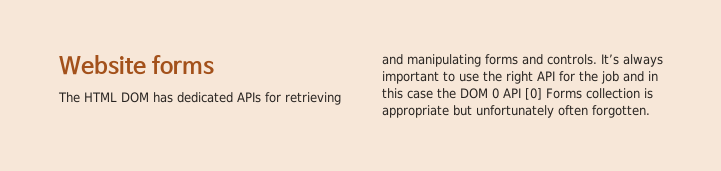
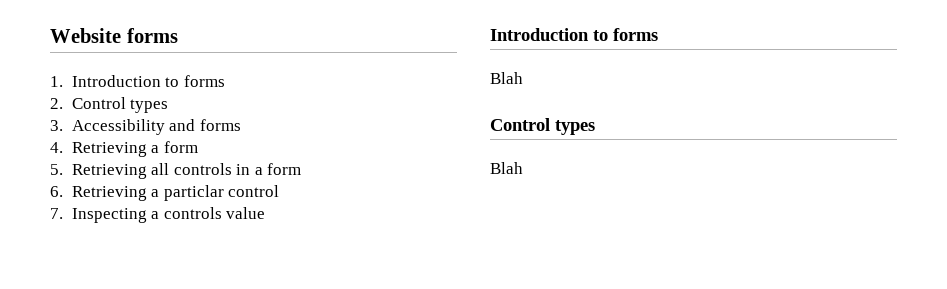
- The HTML DOM has dedicated APIs for retrieving and manipulating forms and controls. It’s always important to use the right API for the job and in this case the DOM 0 API [0] Forms collection is appropriate but unfortunately often forgotten.
+ 1. Introduction to forms
+ 2. Control types
+ 3. Accessibility and forms
+ 4. Retrieving a form
+ 5. Retrieving all controls in a form
+ 6. Retrieving a particlar control
+ 7. Inspecting a controls value
+ Introduction to forms
+ Blah
+ Control types
+ Blah

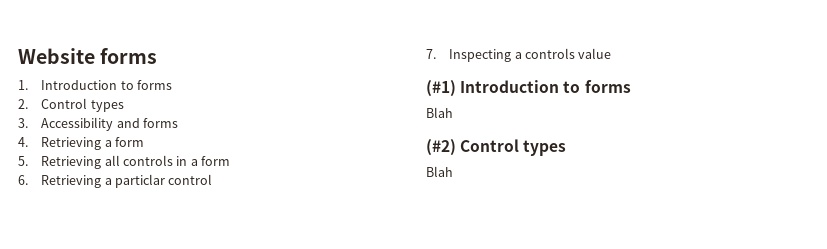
  7. Inspecting a controls value
- Introduction to forms
+ (#1) Introduction to forms
  Blah
- Control types
+ (#2) Control types

